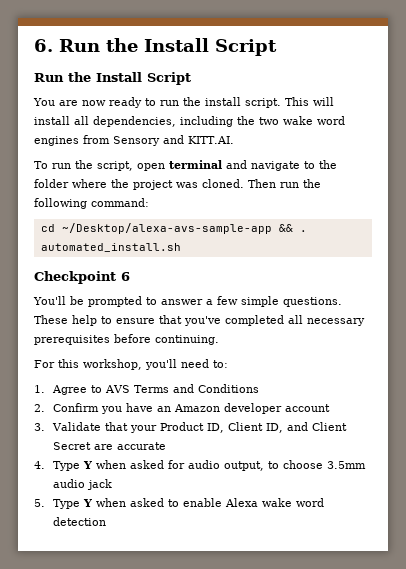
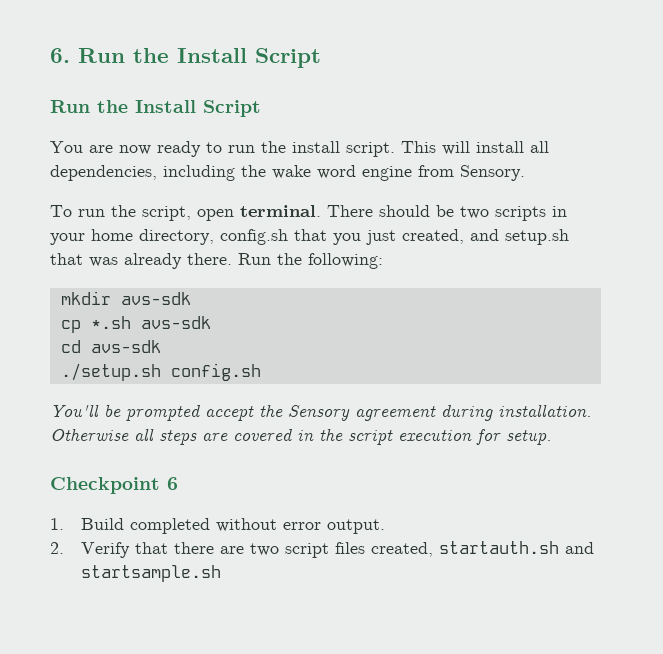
- This will install all dependencies, including the two wake word engines from Sensory and KITT.AI.
+ This will install all dependencies, including the wake word engine from Sensory.
- To run the script, open terminal and navigate to the folder where the project was cloned. Then run the following command:
- cd ~/Desktop/alexa-avs-sample-app && . automated_install.sh
+ To run the script, open terminal. There should be two scripts in your home directory, config.sh that you just created, and setup.sh that was already there. Run the following:
+ mkdir avs-sdk
+ cp *.sh avs-sdk
+ cd avs-sdk
+ ./setup.sh config.sh
+ You'll be prompted accept the Sensory agreement during installation. Otherwise all steps are covered in the script execution for setup.
  Checkpoint 6
- You'll be prompted to answer a few simple questions. These help to ensure that you've completed all necessary prerequisites before continuing.
- For this workshop, you'll need to:
- 1. Agree to AVS Terms and Conditions
- 2. Confirm you have an Amazon developer account
- 3. Validate that your Product ID, Client ID, and Client Secret are accurate
- 4. Type Y when asked for audio output, to choose 3.5mm audio jack
- 5. Type Y when asked to enable Alexa wake word detection
+ 1. Build completed without error output.
+ 2. Verify that there are two script files created, startauth.sh and startsample.sh

